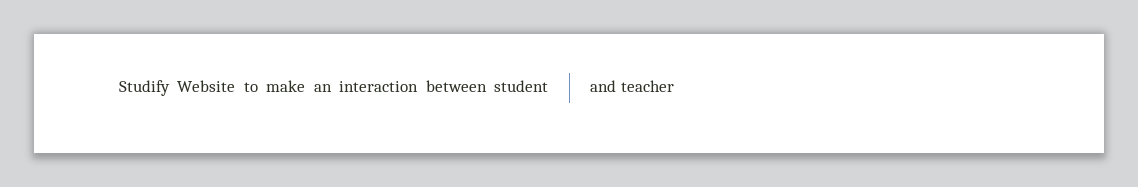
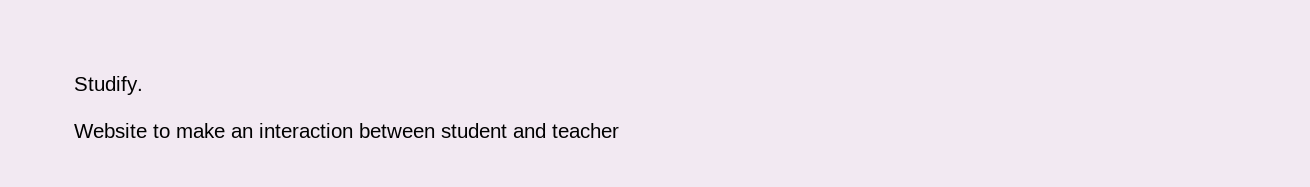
- Studify Website to make an interaction between student and teacher
+ Studify.
+ Website to make an interaction between student and teacher

